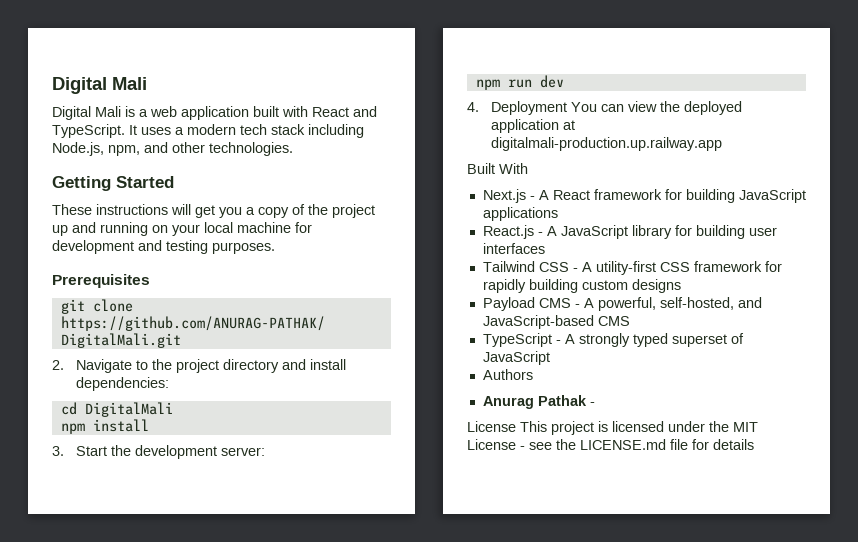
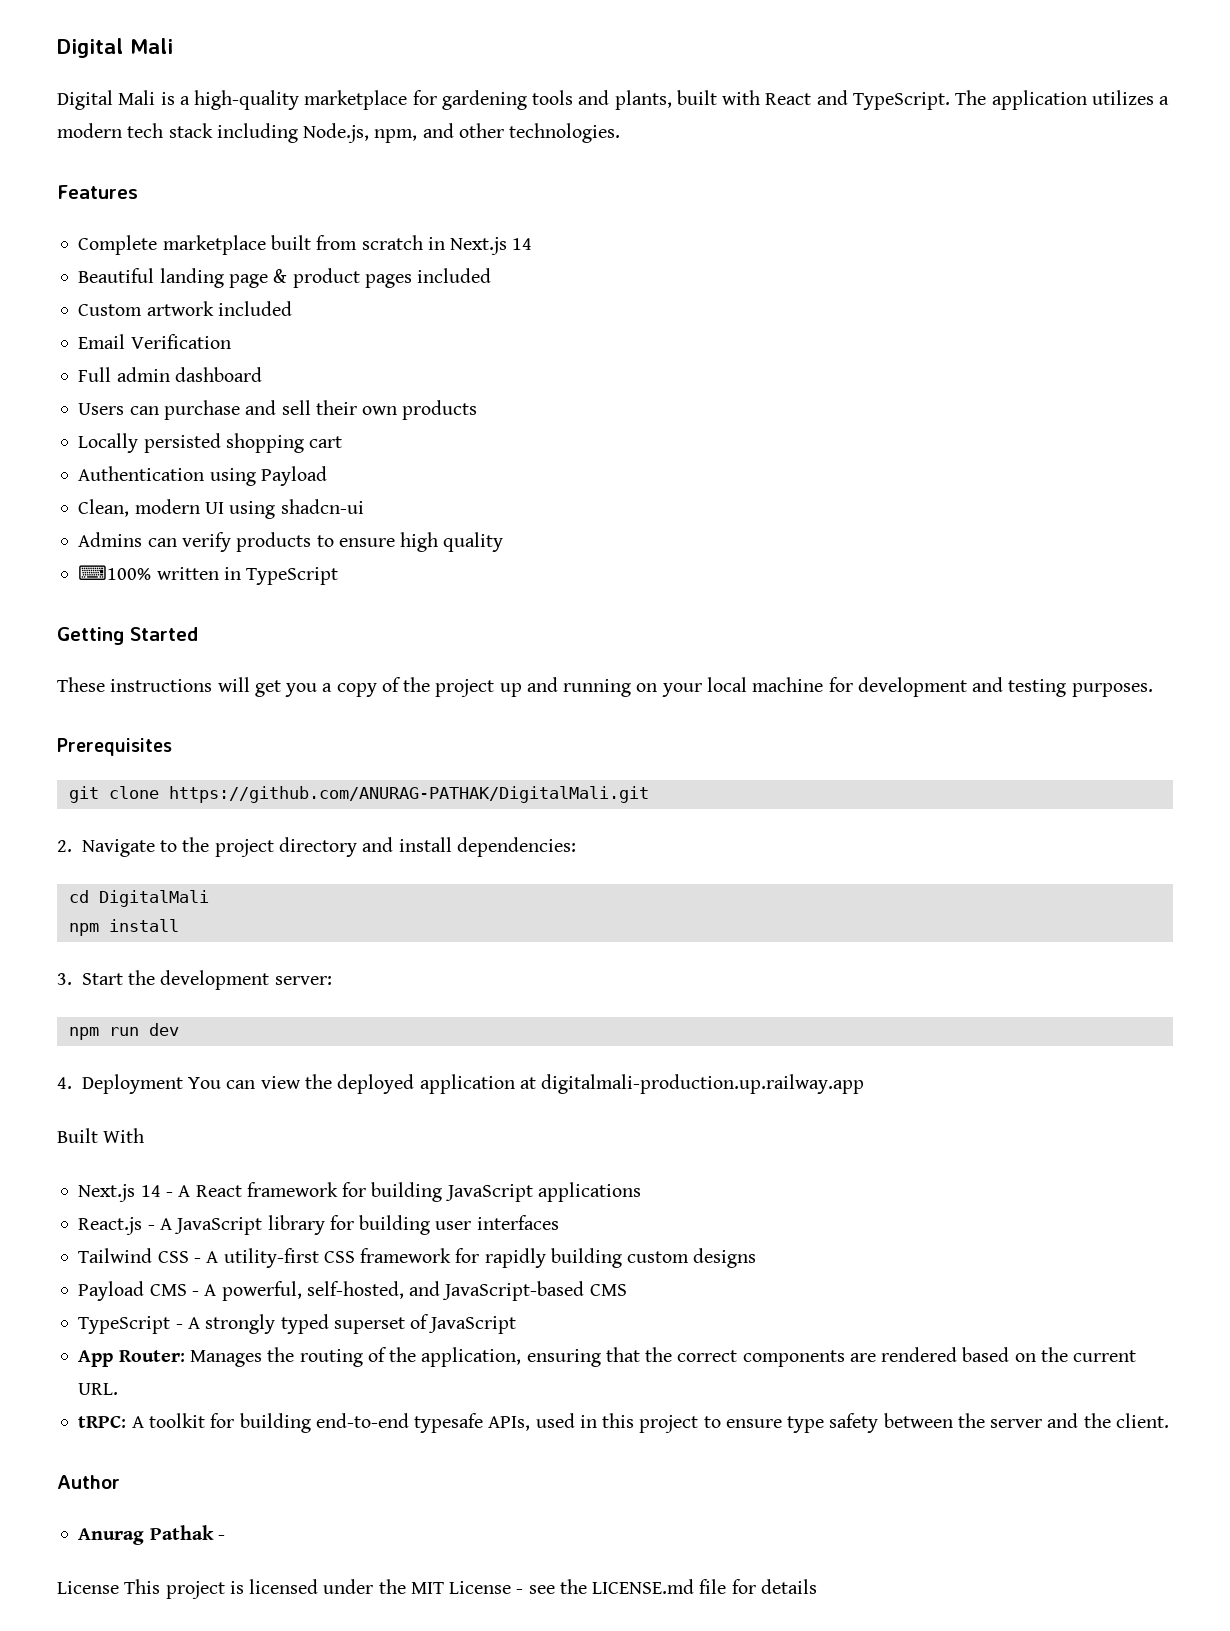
- Digital Mali is a web application built with React and TypeScript.
+ Digital Mali is a high-quality marketplace for gardening tools and plants, built with React and TypeScript.
- It uses a modern tech stack including Node.js, npm, and other technologies.
+ The application utilizes a modern tech stack including Node.js, npm, and other technologies.
+ Features
+ Complete marketplace built from scratch in Next.js 14
+ Beautiful landing page & product pages included
+ Custom artwork included
+ Email Verification
+ Full admin dashboard
+ Users can purchase and sell their own products
+ Locally persisted shopping cart
+ Authentication using Payload
+ Clean, modern UI using shadcn-ui
+ Admins can verify products to ensure high quality
+ ⌨100% written in TypeScript
- Next.js - A React framework for building JavaScript applications
+ Next.js 14 - A React framework for building JavaScript applications
- Authors
+ App Router: Manages the routing of the application, ensuring that the correct components are rendered based on the current URL.
+ tRPC: A toolkit for building end-to-end typesafe APIs, used in this project to ensure type safety between the server and the client.
+ Author

